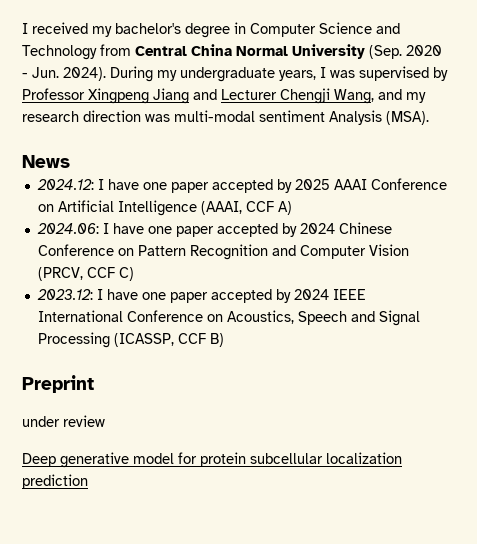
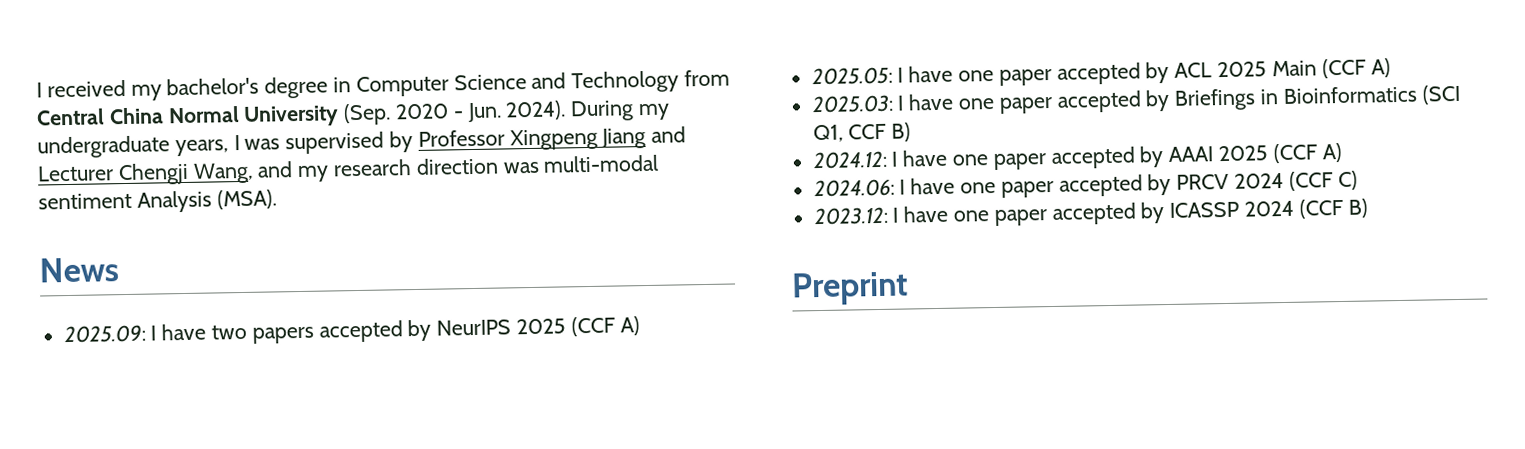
+ 2025.09: I have two papers accepted by NeurIPS 2025 (CCF A)
+ 2025.05: I have one paper accepted by ACL 2025 Main (CCF A)
+ 2025.03: I have one paper accepted by Briefings in Bioinformatics (SCI Q1, CCF B)
- 2024.12: I have one paper accepted by 2025 AAAI Conference on Artificial Intelligence (AAAI, CCF A)
+ 2024.12: I have one paper accepted by AAAI 2025 (CCF A)
- 2024.06: I have one paper accepted by 2024 Chinese Conference on Pattern Recognition and Computer Vision (PRCV, CCF C)
+ 2024.06: I have one paper accepted by PRCV 2024 (CCF C)
- 2023.12: I have one paper accepted by 2024 IEEE International Conference on Acoustics, Speech and Signal Processing (ICASSP, CCF B)
+ 2023.12: I have one paper accepted by ICASSP 2024 (CCF B)
  Preprint
- under review
- Deep generative model for protein subcellular localization prediction

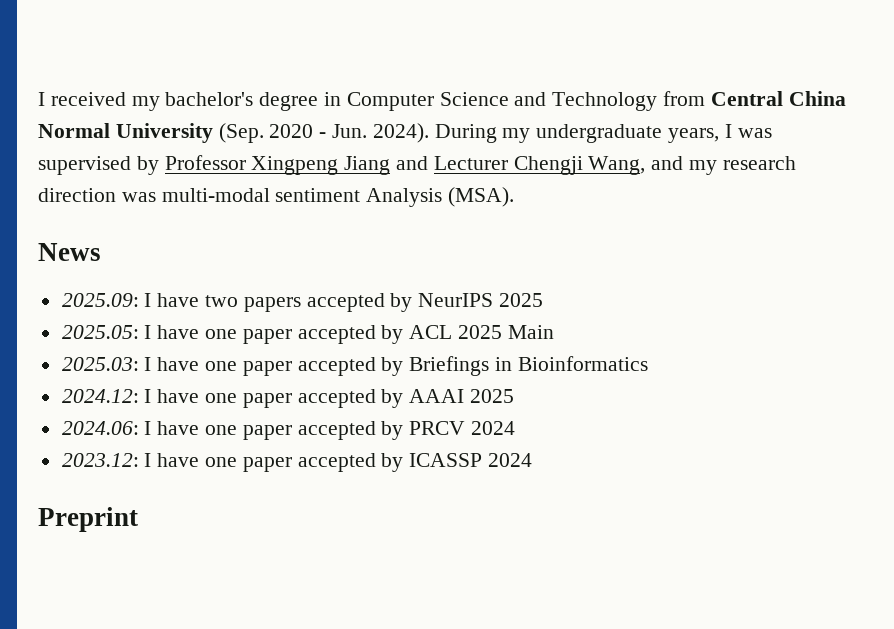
- 2025.09: I have two papers accepted by NeurIPS 2025 (CCF A)
+ 2025.09: I have two papers accepted by NeurIPS 2025
- 2025.05: I have one paper accepted by ACL 2025 Main (CCF A)
+ 2025.05: I have one paper accepted by ACL 2025 Main
- 2025.03: I have one paper accepted by Briefings in Bioinformatics (SCI Q1, CCF B)
+ 2025.03: I have one paper accepted by Briefings in Bioinformatics
- 2024.12: I have one paper accepted by AAAI 2025 (CCF A)
+ 2024.12: I have one paper accepted by AAAI 2025
- 2024.06: I have one paper accepted by PRCV 2024 (CCF C)
+ 2024.06: I have one paper accepted by PRCV 2024
- 2023.12: I have one paper accepted by ICASSP 2024 (CCF B)
+ 2023.12: I have one paper accepted by ICASSP 2024

